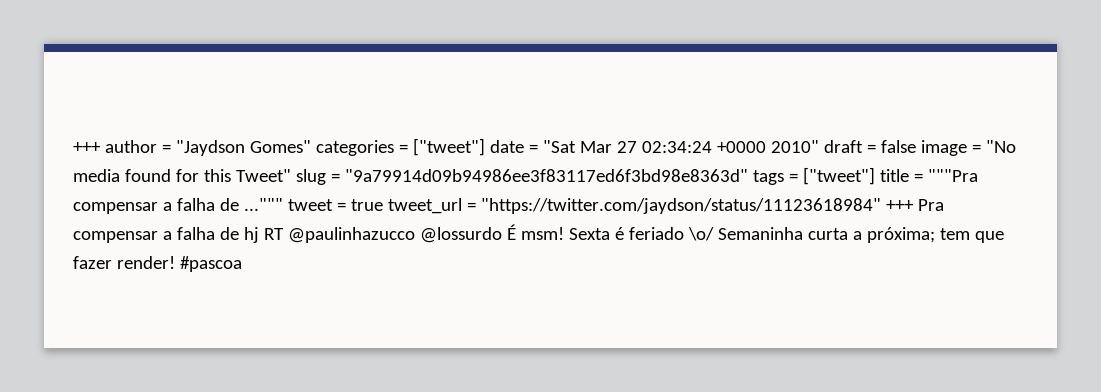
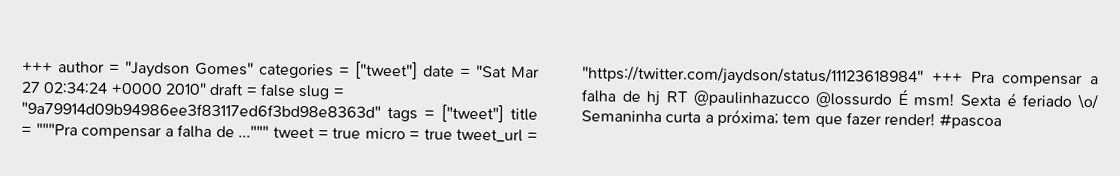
- +++ author = "Jaydson Gomes" categories = ["tweet"] date = "Sat Mar 27 02:34:24 +0000 2010" draft = false image = "No media found for this Tweet" slug = "9a79914d09b94986ee3f83117ed6f3bd98e8363d" tags = ["tweet"] title = """Pra compensar a falha de ...""" tweet = true tweet_url = "https://twitter.com/jaydson/status/11123618984" +++ Pra compensar a falha de hj RT @paulinhazucco @lossurdo É msm!
+ +++ author = "Jaydson Gomes" categories = ["tweet"] date = "Sat Mar 27 02:34:24 +0000 2010" draft = false slug = "9a79914d09b94986ee3f83117ed6f3bd98e8363d" tags = ["tweet"] title = """Pra compensar a falha de ...""" tweet = true micro = true tweet_url = "https://twitter.com/jaydson/status/11123618984" +++ Pra compensar a falha de hj RT @paulinhazucco @lossurdo É msm!

